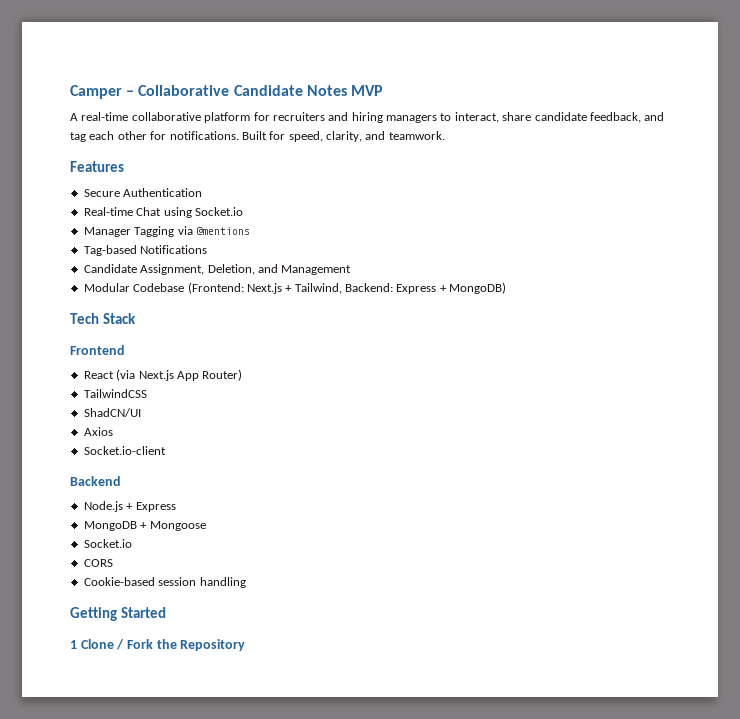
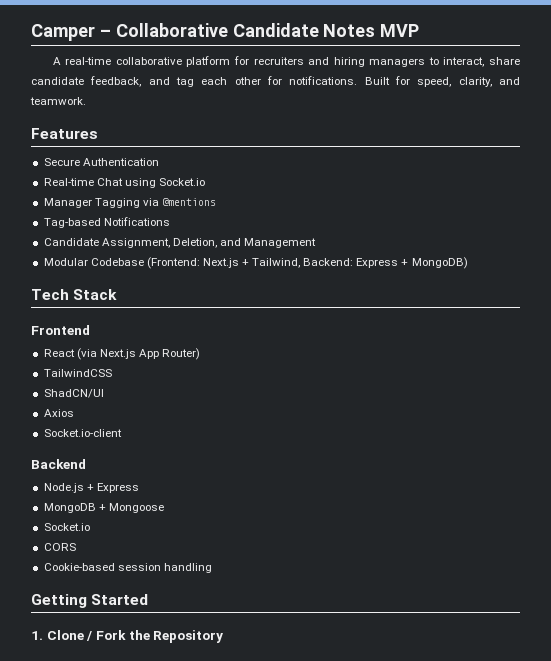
- 1 Clone / Fork the Repository
+ 1. Clone / Fork the Repository

